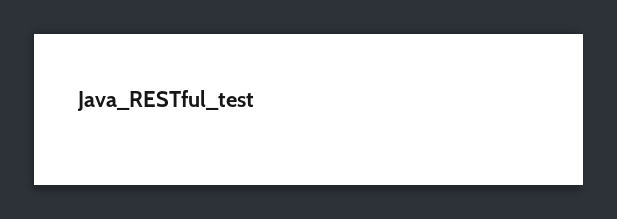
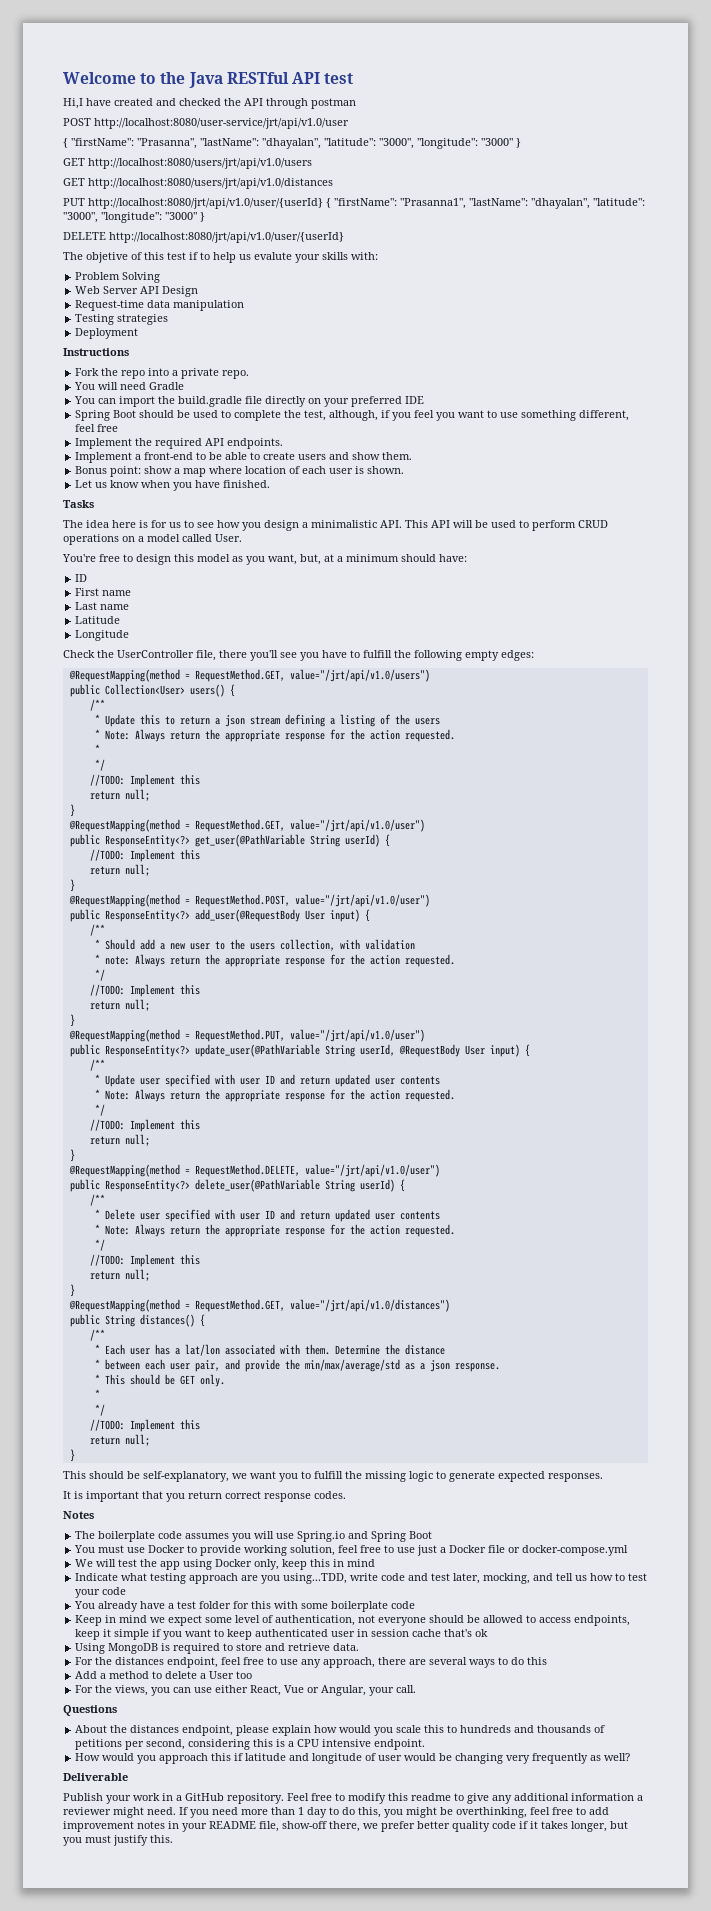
- Java_RESTful_test
+ Welcome to the Java RESTful API test
+ Hi,I have created and checked the API through postman
+ POST http://localhost:8080/user-service/jrt/api/v1.0/user
+ { "firstName": "Prasanna", "lastName": "dhayalan", "latitude": "3000", "longitude": "3000" }
+ GET http://localhost:8080/users/jrt/api/v1.0/users
+ GET http://localhost:8080/users/jrt/api/v1.0/distances
+ PUT http://localhost:8080/jrt/api/v1.0/user/{userId} { "firstName": "Prasanna1", "lastName": "dhayalan", "latitude": "3000", "longitude": "3000" }
+ DELETE http://localhost:8080/jrt/api/v1.0/user/{userId}
+ The objetive of this test if to help us evalute your skills with:
+ Problem Solving
+ Web Server API Design
+ Request-time data manipulation
+ Testing strategies
+ Deployment
+ Instructions
+ Fork the repo into a private repo.
+ You will need Gradle
+ You can import the build.gradle file directly on your preferred IDE
+ Spring Boot should be used to complete the test, although, if you feel you want to use something different, feel free
+ Implement the required API endpoints.
+ Implement a front-end to be able to create users and show them.
+ Bonus point: show a map where location of each user is shown.
+ Let us know when you have finished.
+ Tasks
+ The idea here is for us to see how you design a minimalistic API. This API will be used to perform CRUD operations on a model called User.
+ You're free to design this model as you want, but, at a minimum should have:
+ ID
+ First name
+ Last name
+ Latitude
+ Longitude
+ Check the UserController file, there you'll see you have to fulfill the following empty edges:
+ @RequestMapping(method = RequestMethod.GET, value="/jrt/api/v1.0/users")
+ public Collection<User> users() {
+ /**
+ * Update this to return a json stream defining a listing of the users
+ * Note: Always return the appropriate response for the action requested.
+ *
+ */
+ //TODO: Implement this
+ return null;
+ }
+ @RequestMapping(method = RequestMethod.GET, value="/jrt/api/v1.0/user")
+ public ResponseEntity<?> get_user(@PathVariable String userId) {
+ //TODO: Implement this
+ return null;
+ }
+ @RequestMapping(method = RequestMethod.POST, value="/jrt/api/v1.0/user")
+ public ResponseEntity<?> add_user(@RequestBody User input) {
+ /**
+ * Should add a new user to the users collection, with validation
+ * note: Always return the appropriate response for the action requested.
+ */
+ //TODO: Implement this
+ return null;
+ }
+ @RequestMapping(method = RequestMethod.PUT, value="/jrt/api/v1.0/user")
+ public ResponseEntity<?> update_user(@PathVariable String userId, @RequestBody User input) {
+ /**
+ * Update user specified with user ID and return updated user contents
+ * Note: Always return the appropriate response for the action requested.
+ */
+ //TODO: Implement this
+ return null;
+ }
+ @RequestMapping(method = RequestMethod.DELETE, value="/jrt/api/v1.0/user")
+ public ResponseEntity<?> delete_user(@PathVariable String userId) {
+ /**
+ * Delete user specified with user ID and return updated user contents
+ * Note: Always return the appropriate response for the action requested.
+ */
+ //TODO: Implement this
+ return null;
+ }
+ @RequestMapping(method = RequestMethod.GET, value="/jrt/api/v1.0/distances")
+ public String distances() {
+ /**
+ * Each user has a lat/lon associated with them. Determine the distance
+ * between each user pair, and provide the min/max/average/std as a json response.
+ * This should be GET only.
+ *
+ */
+ //TODO: Implement this
+ return null;
+ }
+ This should be self-explanatory, we want you to fulfill the missing logic to generate expected responses.
+ It is important that you return correct response codes.
+ Notes
+ The boilerplate code assumes you will use Spring.io and Spring Boot
+ You must use Docker to provide working solution, feel free to use just a Docker file or docker-compose.yml
+ We will test the app using Docker only, keep this in mind
+ Indicate what testing approach are you using...TDD, write code and test later, mocking, and tell us how to test your code
+ You already have a test folder for this with some boilerplate code
+ Keep in mind we expect some level of authentication, not everyone should be allowed to access endpoints, keep it simple if you want to keep authenticated user in session cache that's ok
+ Using MongoDB is required to store and retrieve data.
+ For the distances endpoint, feel free to use any approach, there are several ways to do this
+ Add a method to delete a User too
+ For the views, you can use either React, Vue or Angular, your call.
+ Questions
+ About the distances endpoint, please explain how would you scale this to hundreds and thousands of petitions per second, considering this is a CPU intensive endpoint.
+ How would you approach this if latitude and longitude of user would be changing very frequently as well?
+ Deliverable
+ Publish your work in a GitHub repository. Feel free to modify this readme to give any additional information a reviewer might need. If you need more than 1 day to do this, you might be overthinking, feel free to add improvement notes in your README file, show-off there, we prefer better quality code if it takes longer, but you must justify this.

